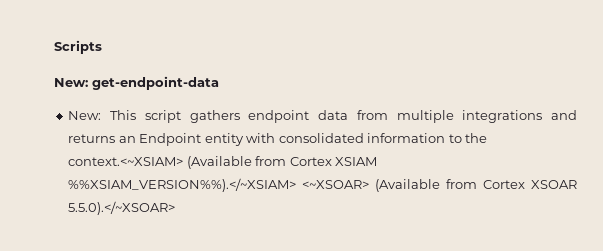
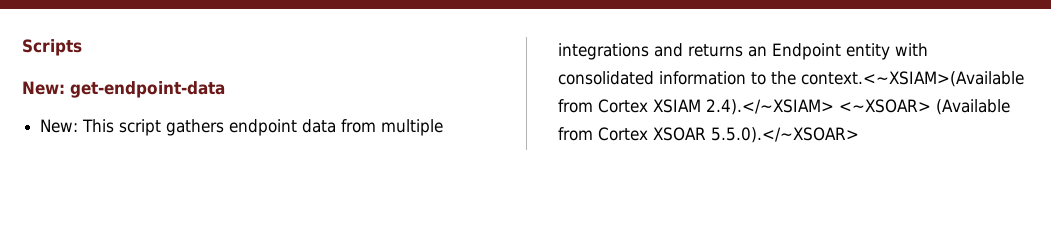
- New: This script gathers endpoint data from multiple integrations and returns an Endpoint entity with consolidated information to the context.<~XSIAM> (Available from Cortex XSIAM %%XSIAM_VERSION%%).</~XSIAM> <~XSOAR> (Available from Cortex XSOAR 5.5.0).</~XSOAR>
+ New: This script gathers endpoint data from multiple integrations and returns an Endpoint entity with consolidated information to the context.<~XSIAM>(Available from Cortex XSIAM 2.4).</~XSIAM> <~XSOAR> (Available from Cortex XSOAR 5.5.0).</~XSOAR>

